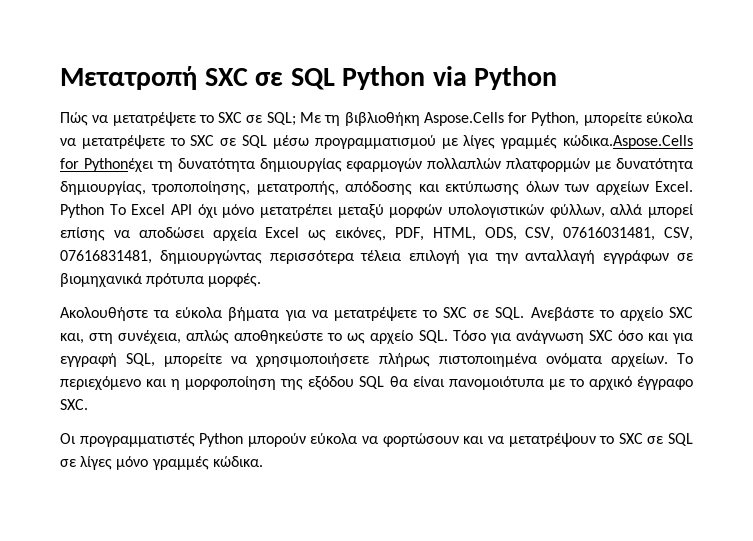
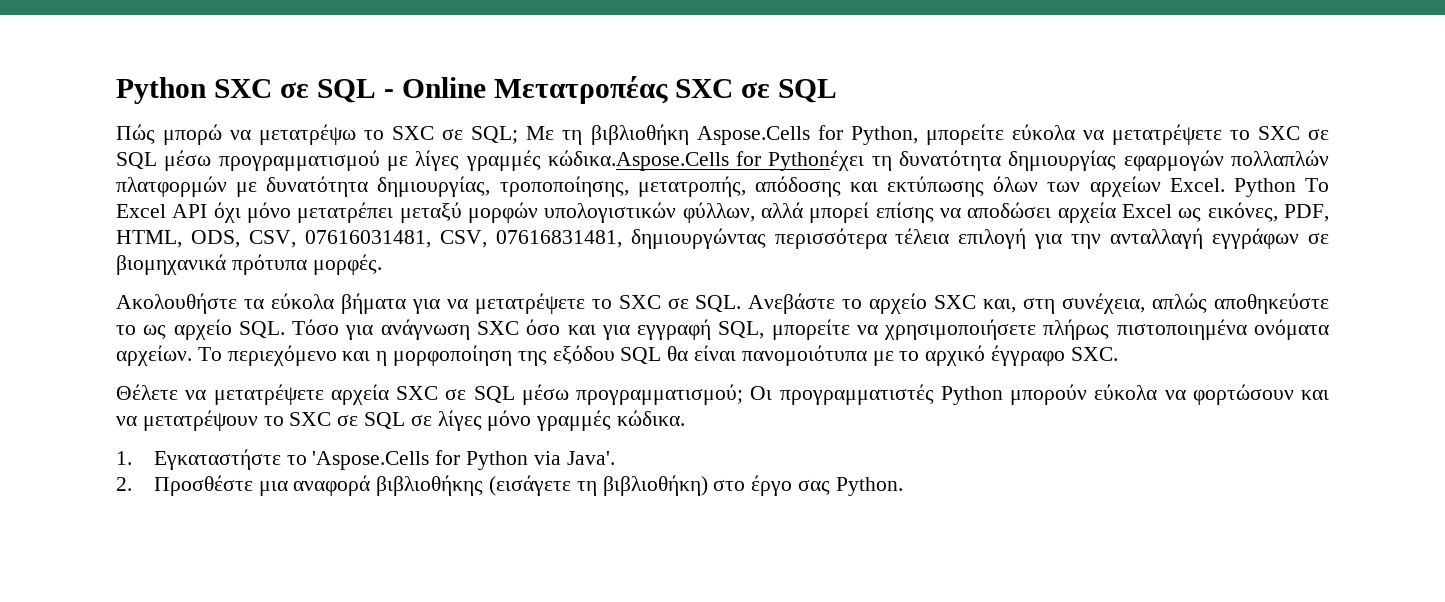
- Μετατροπή SXC σε SQL Python via Python
- Πώς να μετατρέψετε το SXC σε SQL; Με τη βιβλιοθήκη Aspose.Cells for Python, μπορείτε εύκολα να μετατρέψετε το SXC σε SQL μέσω προγραμματισμού με λίγες γραμμές κώδικα.Aspose.Cells for Pythonέχει τη δυνατότητα δημιουργίας εφαρμογών πολλαπλών πλατφορμών με δυνατότητα δημιουργίας, τροποποίησης, μετατροπής, απόδοσης και εκτύπωσης όλων των αρχείων Excel.
+ Python SXC σε SQL - Online Μετατροπέας SXC σε SQL
+ Πώς μπορώ να μετατρέψω το SXC σε SQL; Με τη βιβλιοθήκη Aspose.Cells for Python, μπορείτε εύκολα να μετατρέψετε το SXC σε SQL μέσω προγραμματισμού με λίγες γραμμές κώδικα.Aspose.Cells for Pythonέχει τη δυνατότητα δημιουργίας εφαρμογών πολλαπλών πλατφορμών με δυνατότητα δημιουργίας, τροποποίησης, μετατροπής, απόδοσης και εκτύπωσης όλων των αρχείων Excel.
- Οι προγραμματιστές Python μπορούν εύκολα να φορτώσουν και να μετατρέψουν το SXC σε SQL σε λίγες μόνο γραμμές κώδικα.
+ Θέλετε να μετατρέψετε αρχεία SXC σε SQL μέσω προγραμματισμού; Οι προγραμματιστές Python μπορούν εύκολα να φορτώσουν και να μετατρέψουν το SXC σε SQL σε λίγες μόνο γραμμές κώδικα.
+ 1. Εγκαταστήστε το 'Aspose.Cells for Python via Java'.
+ 2. Προσθέστε μια αναφορά βιβλιοθήκης (εισάγετε τη βιβλιοθήκη) στο έργο σας Python.

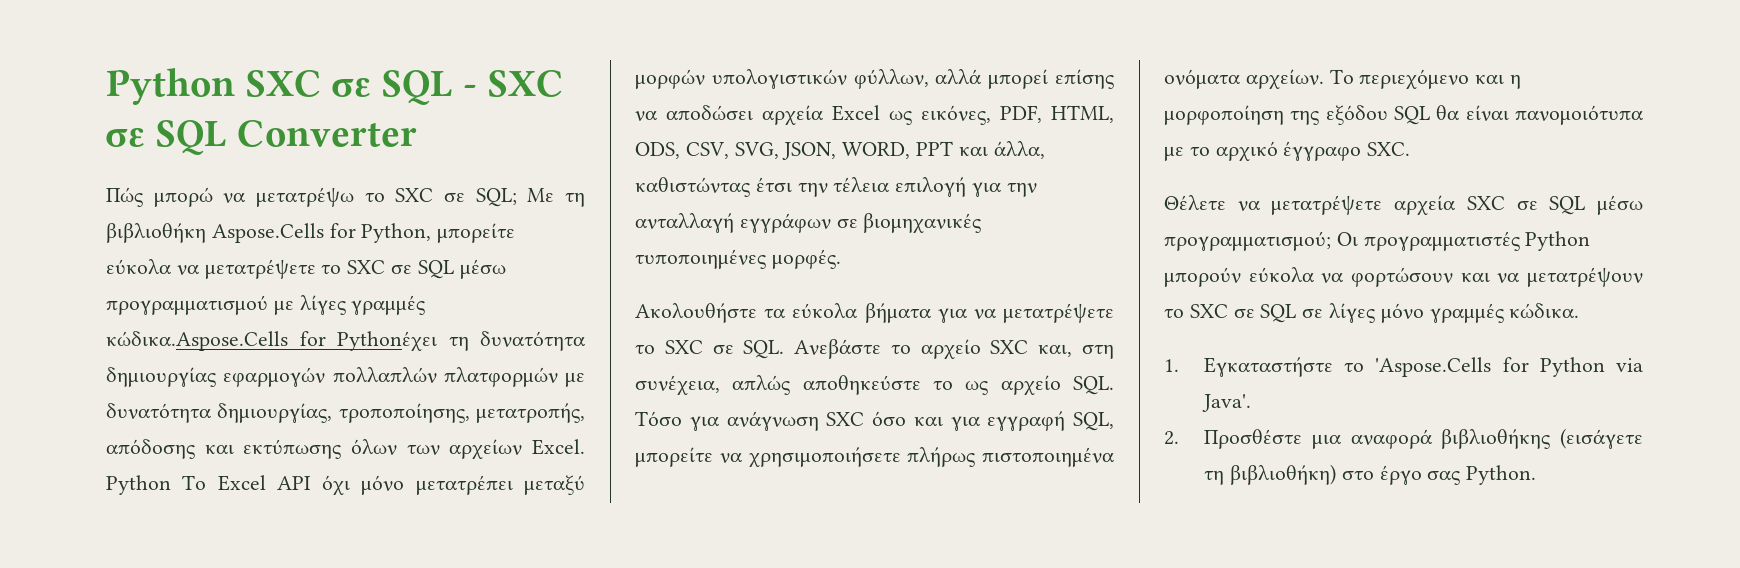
- Python SXC σε SQL - Online Μετατροπέας SXC σε SQL
+ Python SXC σε SQL - SXC σε SQL Converter
- Python Το Excel API όχι μόνο μετατρέπει μεταξύ μορφών υπολογιστικών φύλλων, αλλά μπορεί επίσης να αποδώσει αρχεία Excel ως εικόνες, PDF, HTML, ODS, CSV, 07616031481, CSV, 07616831481, δημιουργώντας περισσότερα τέλεια επιλογή για την ανταλλαγή εγγράφων σε βιομηχανικά πρότυπα μορφές.
+ Python Το Excel API όχι μόνο μετατρέπει μεταξύ μορφών υπολογιστικών φύλλων, αλλά μπορεί επίσης να αποδώσει αρχεία Excel ως εικόνες, PDF, HTML, ODS, CSV, SVG, JSON, WORD, PPT και άλλα, καθιστώντας έτσι την τέλεια επιλογή για την ανταλλαγή εγγράφων σε βιομηχανικές τυποποιημένες μορφές.

